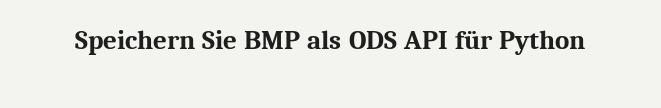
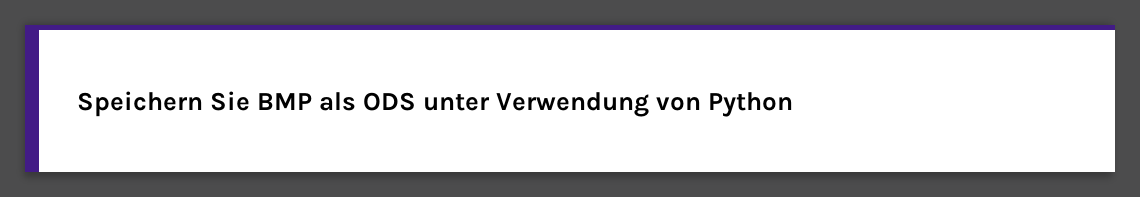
- Speichern Sie BMP als ODS API für Python
+ Speichern Sie BMP als ODS unter Verwendung von Python

